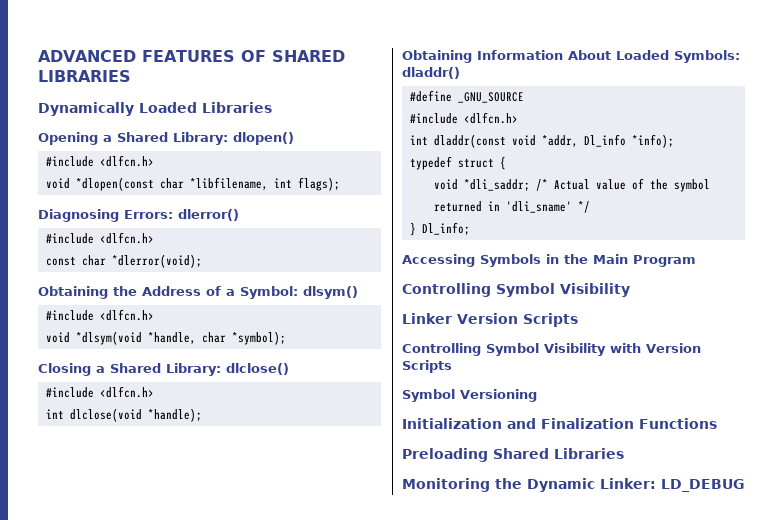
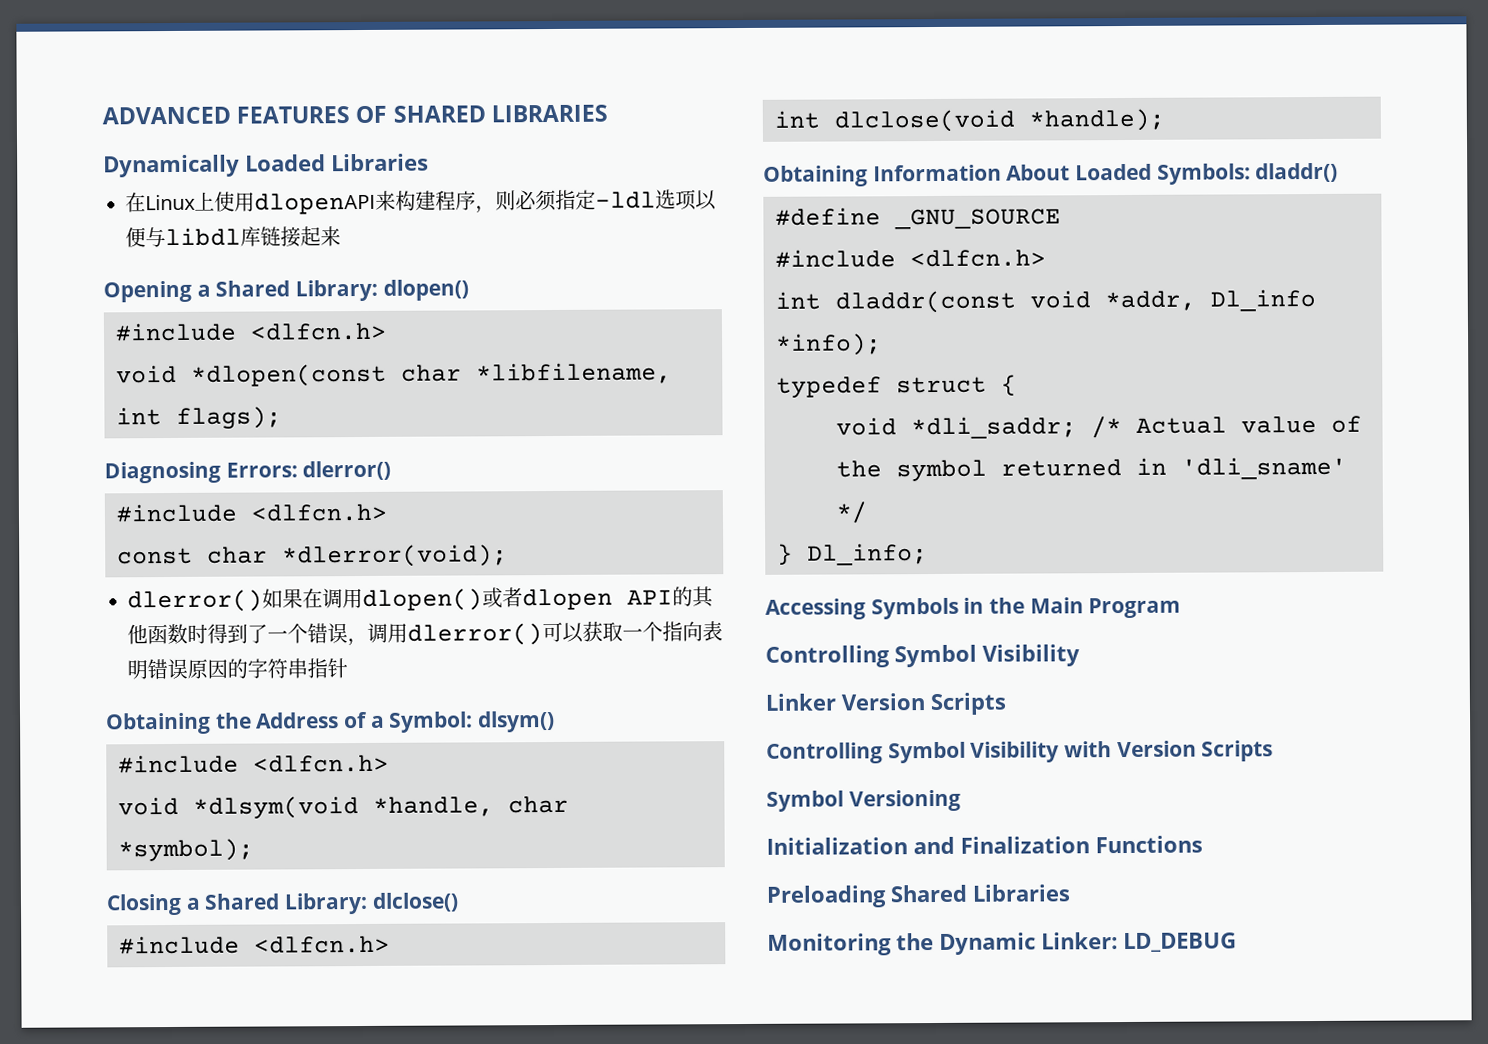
+ 在Linux上使用dlopenAPI来构建程序，则必须指定–ldl选项以便与libdl库链接起来
+ dlerror()如果在调用dlopen()或者dlopen API的其他函数时得到了一个错误，调用dlerror()可以获取一个指向表明错误原因的字符串指针

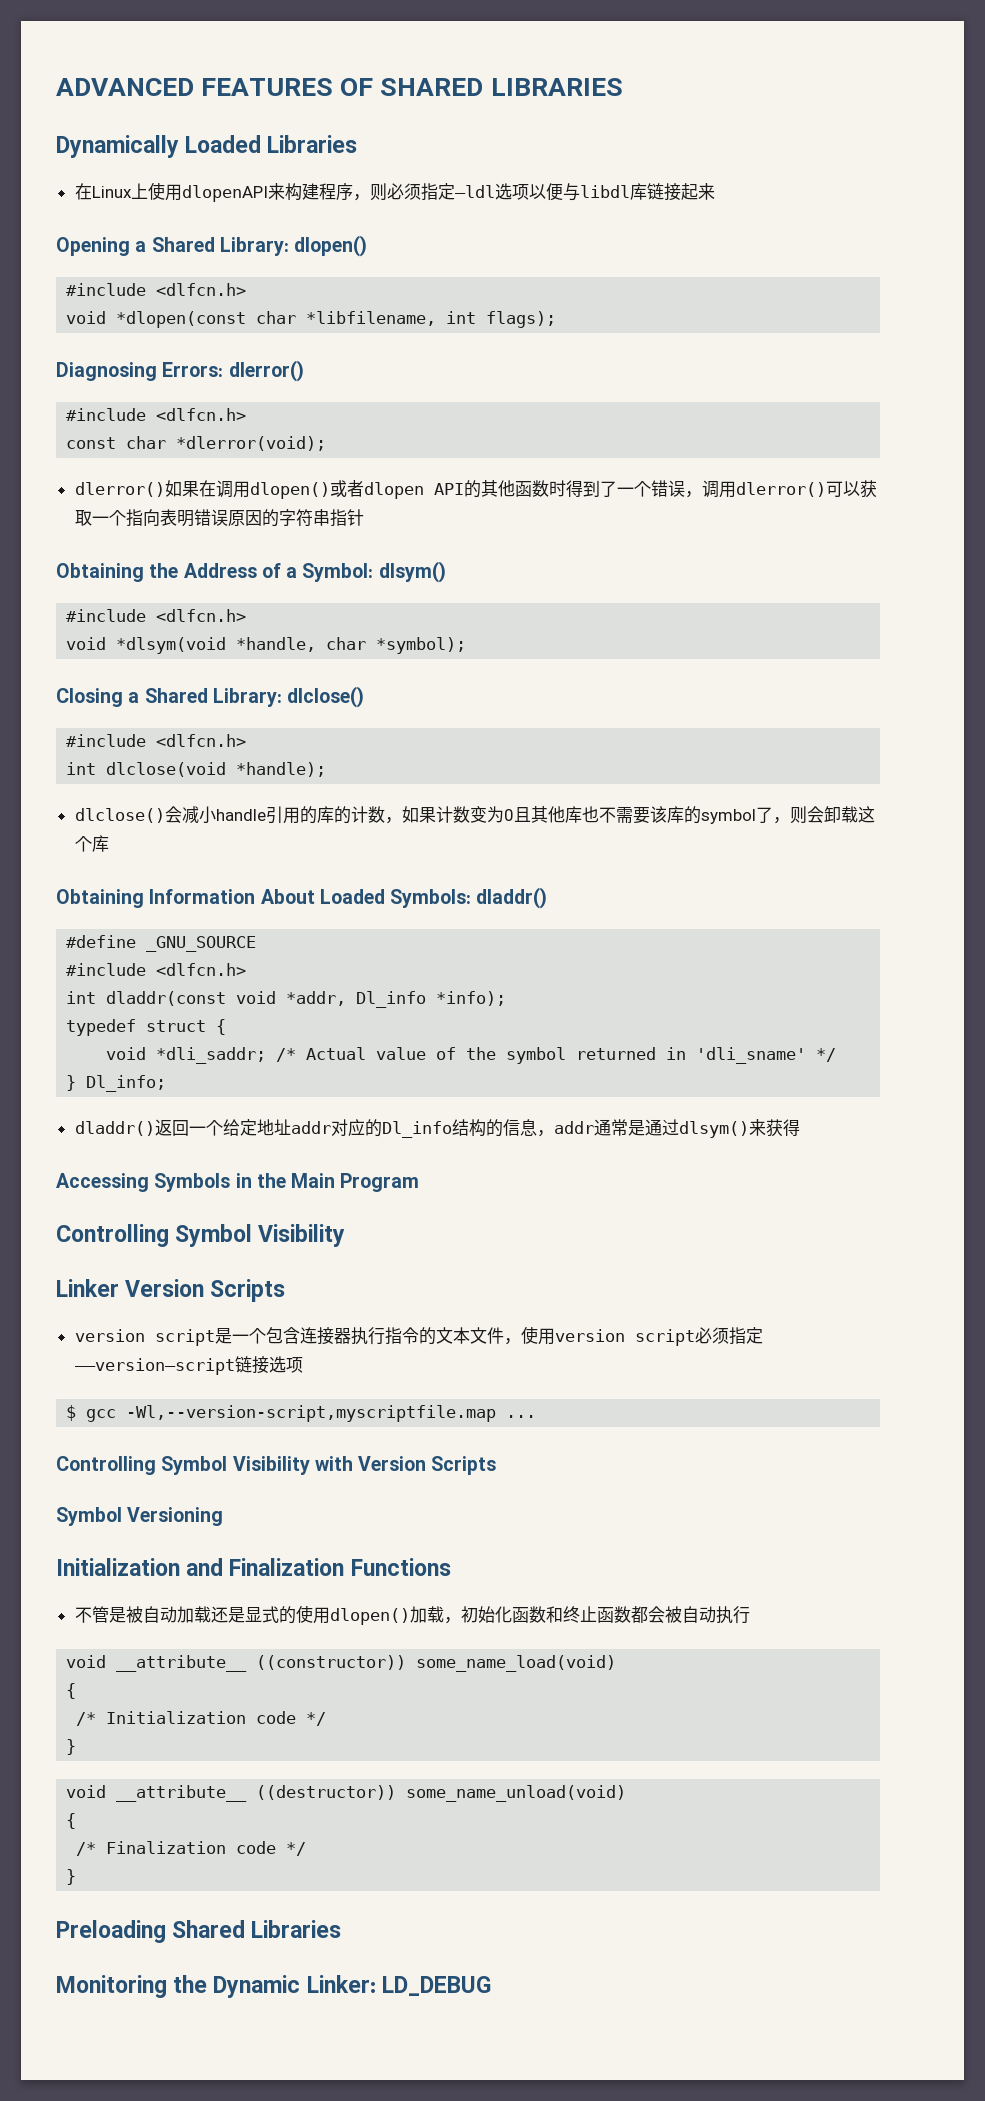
+ dlclose()会减小handle引用的库的计数，如果计数变为0且其他库也不需要该库的symbol了，则会卸载这个库
+ dladdr()返回一个给定地址addr对应的Dl_info结构的信息，addr通常是通过dlsym()来获得
+ version script是一个包含连接器执行指令的文本文件，使用version script必须指定––version–script链接选项
+ $ gcc -Wl,--version-script,myscriptfile.map ...
+ 不管是被自动加载还是显式的使用dlopen()加载，初始化函数和终止函数都会被自动执行
+ void __attribute__ ((constructor)) some_name_load(void)
+ {
+ /* Initialization code */
+ }
+ void __attribute__ ((destructor)) some_name_unload(void)
+ {
+ /* Finalization code */
+ }

